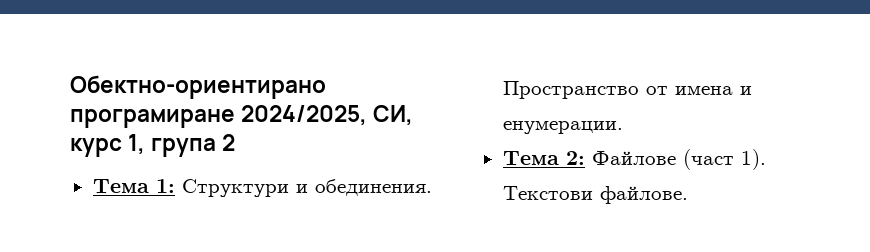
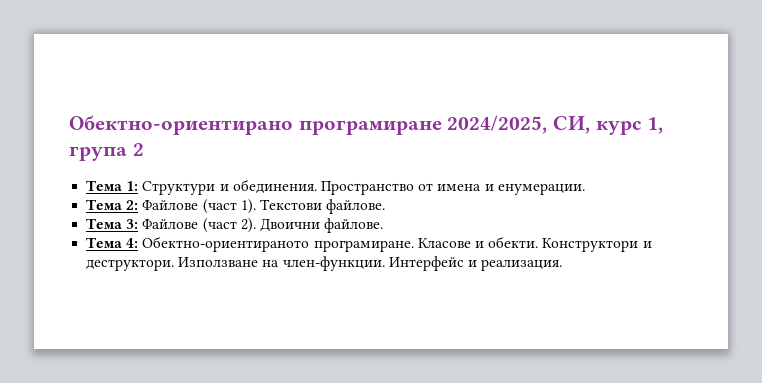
+ Тема 3: Файлове (част 2). Двоични файлове.
+ Тема 4: Обектно-ориентираното програмиране. Класове и обекти. Конструктори и деструктори. Използване на член-функции. Интерфейс и реализация.

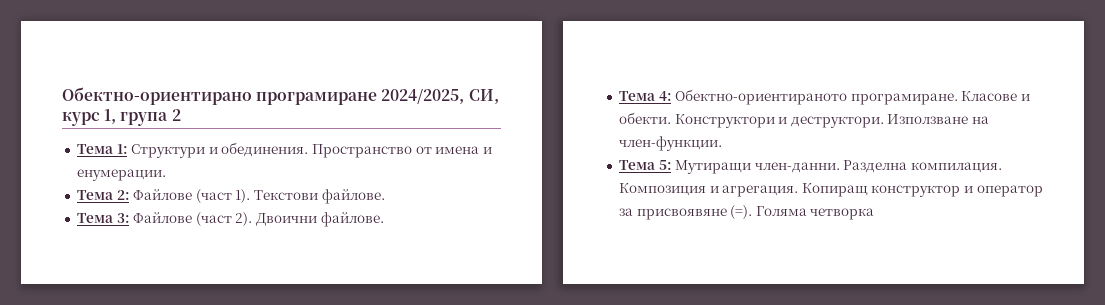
- Използване на член-функции. Интерфейс и реализация.
+ Използване на член-функции.
+ Тема 5: Мутиращи член-данни. Разделна компилация. Композиция и агрегация. Копиращ конструктор и оператор за присвоявяне (=). Голяма четворка

